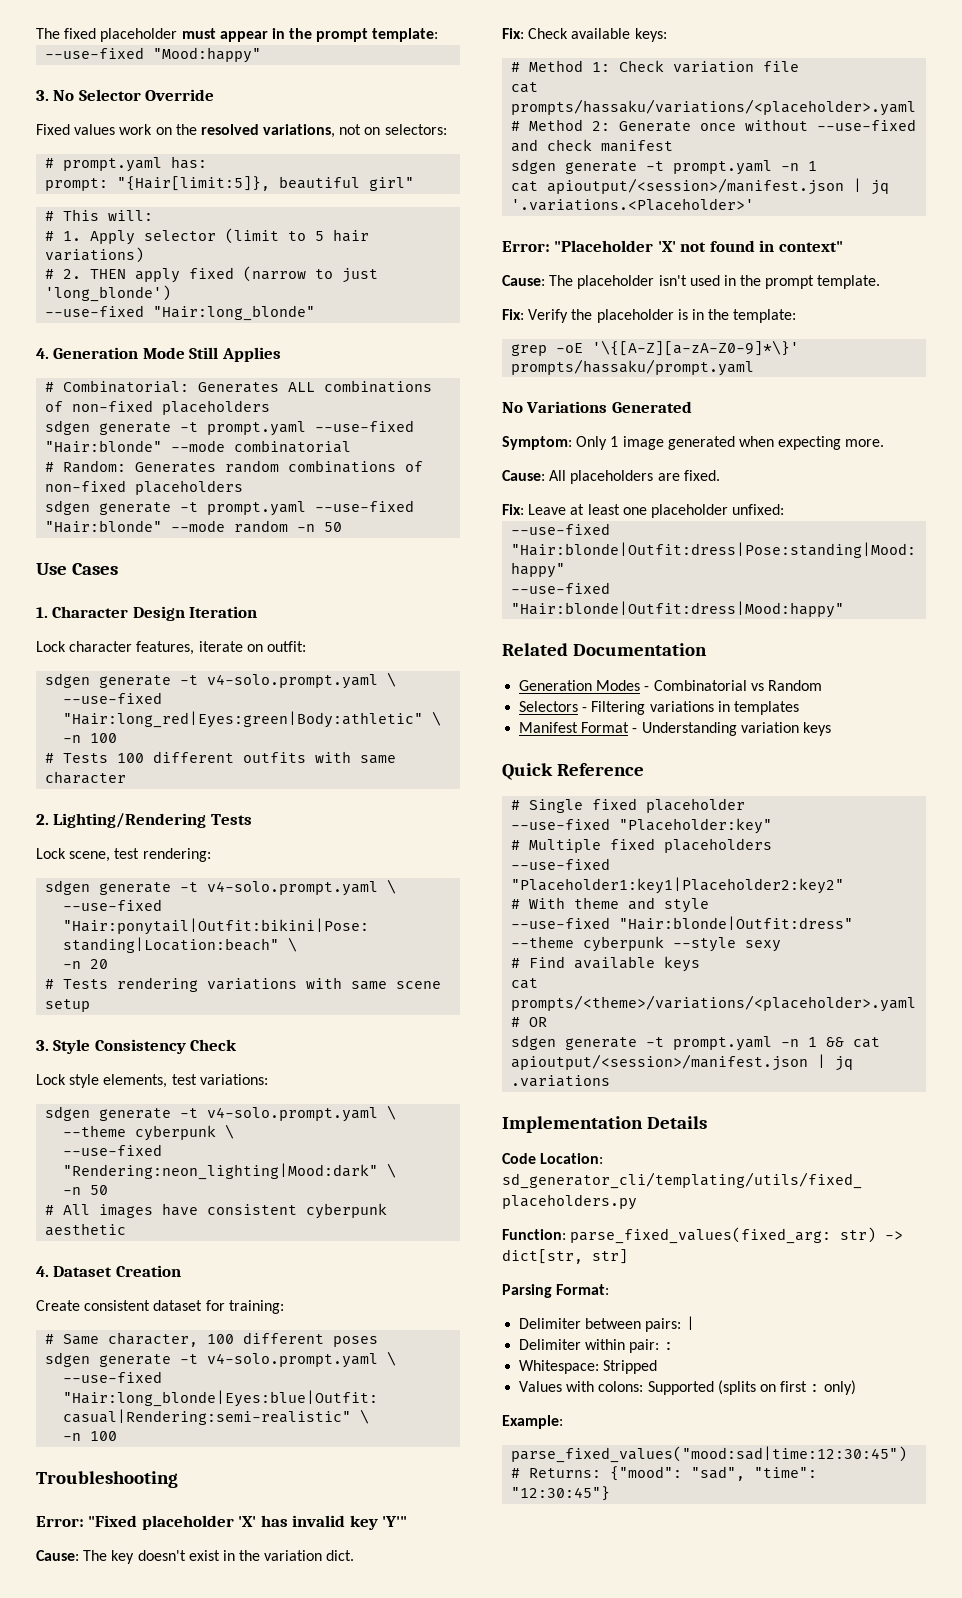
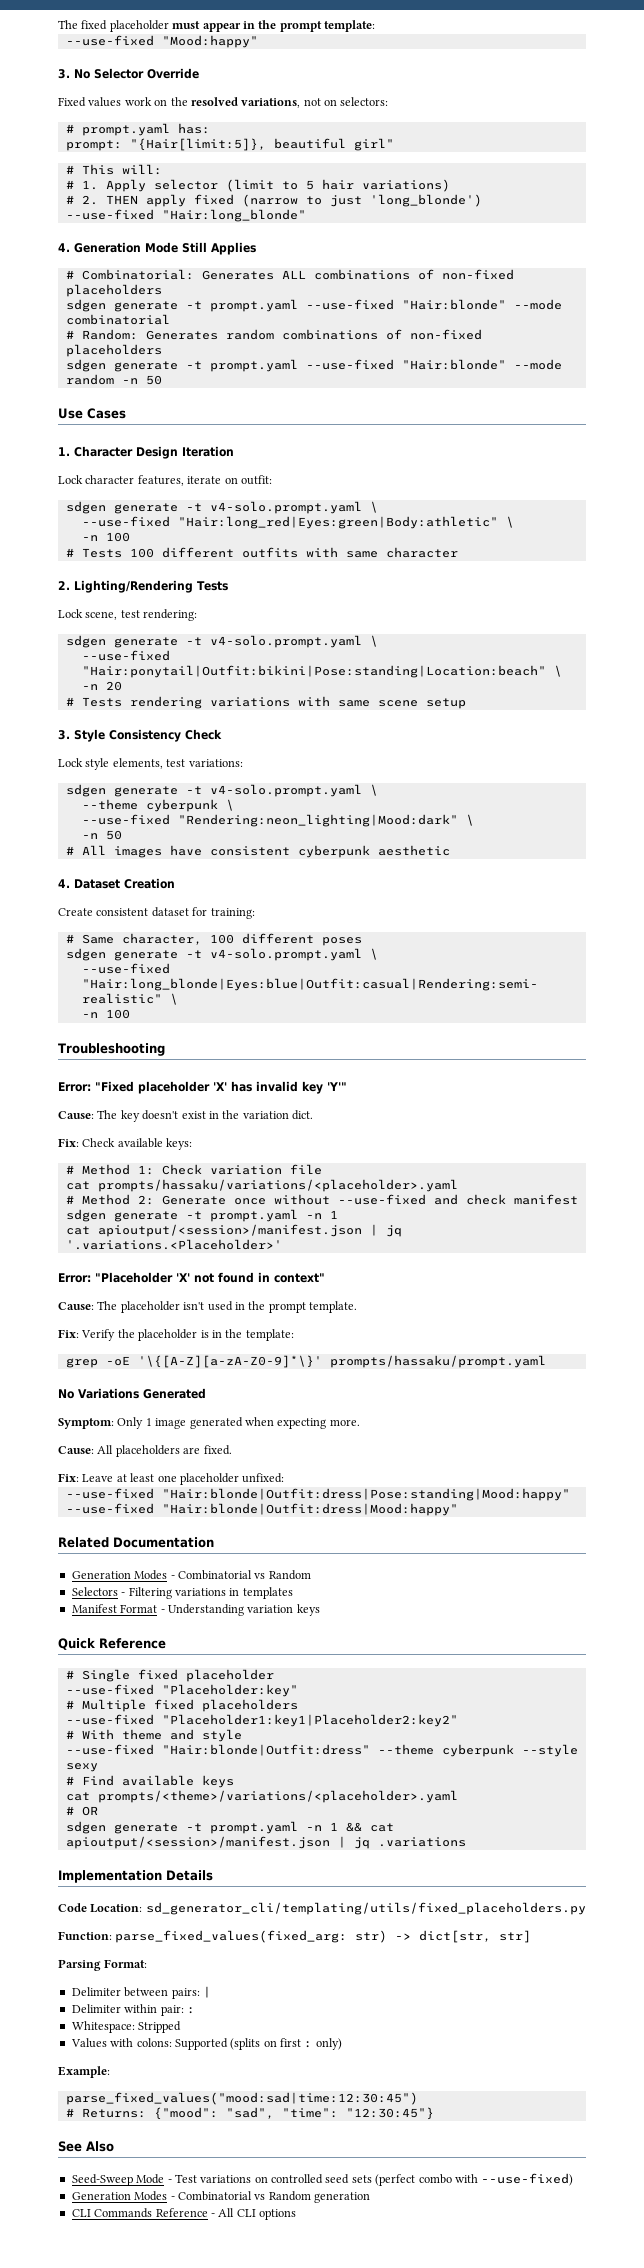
+ See Also
+ Seed-Sweep Mode - Test variations on controlled seed sets (perfect combo with --use-fixed)
+ Generation Modes - Combinatorial vs Random generation
+ CLI Commands Reference - All CLI options

